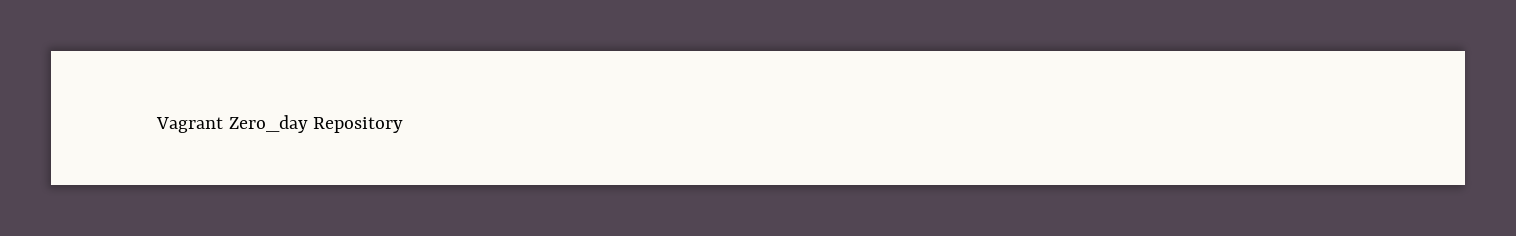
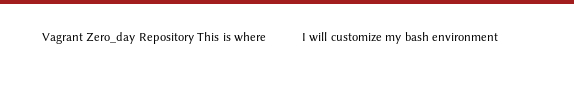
- Vagrant Zero_day Repository
+ Vagrant Zero_day Repository This is where I will customize my bash environment

